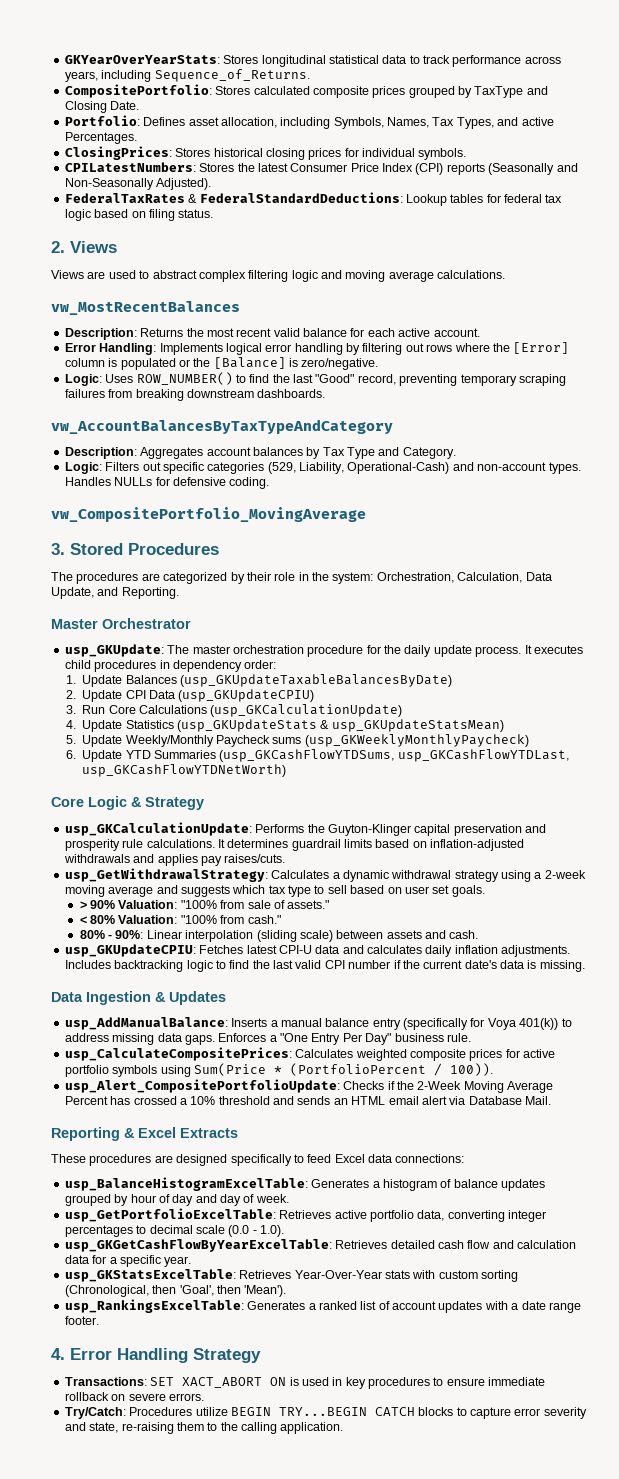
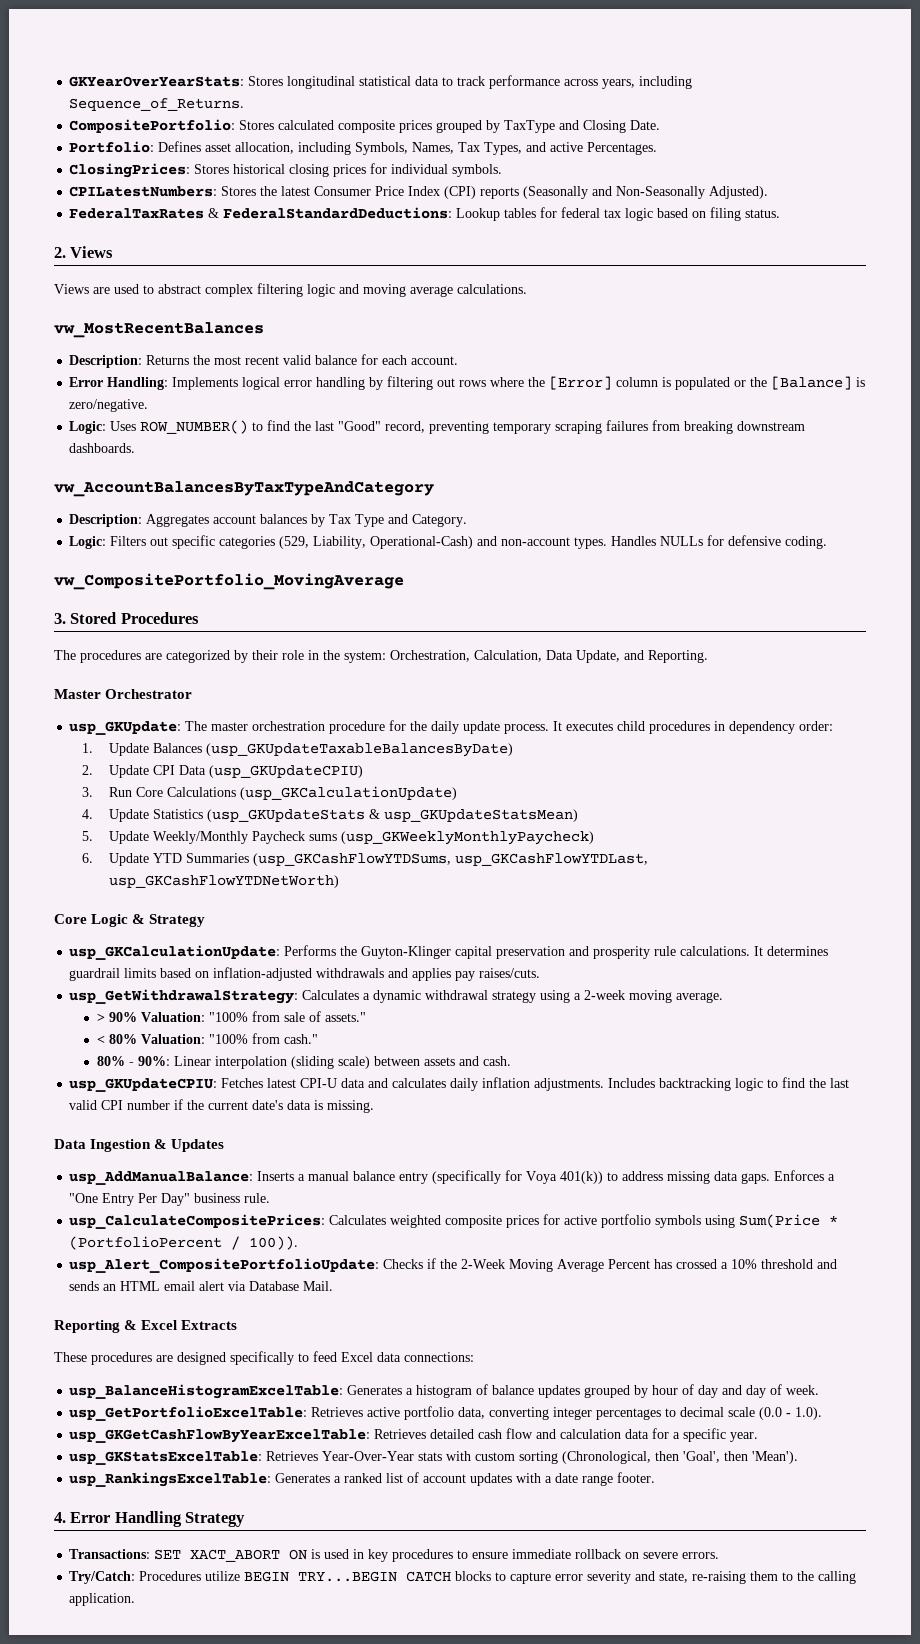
- Description: Returns the most recent valid balance for each active account.
+ Description: Returns the most recent valid balance for each account.
- usp_GetWithdrawalStrategy: Calculates a dynamic withdrawal strategy using a 2-week moving average and suggests which tax type to sell based on user set goals.
+ usp_GetWithdrawalStrategy: Calculates a dynamic withdrawal strategy using a 2-week moving average.

